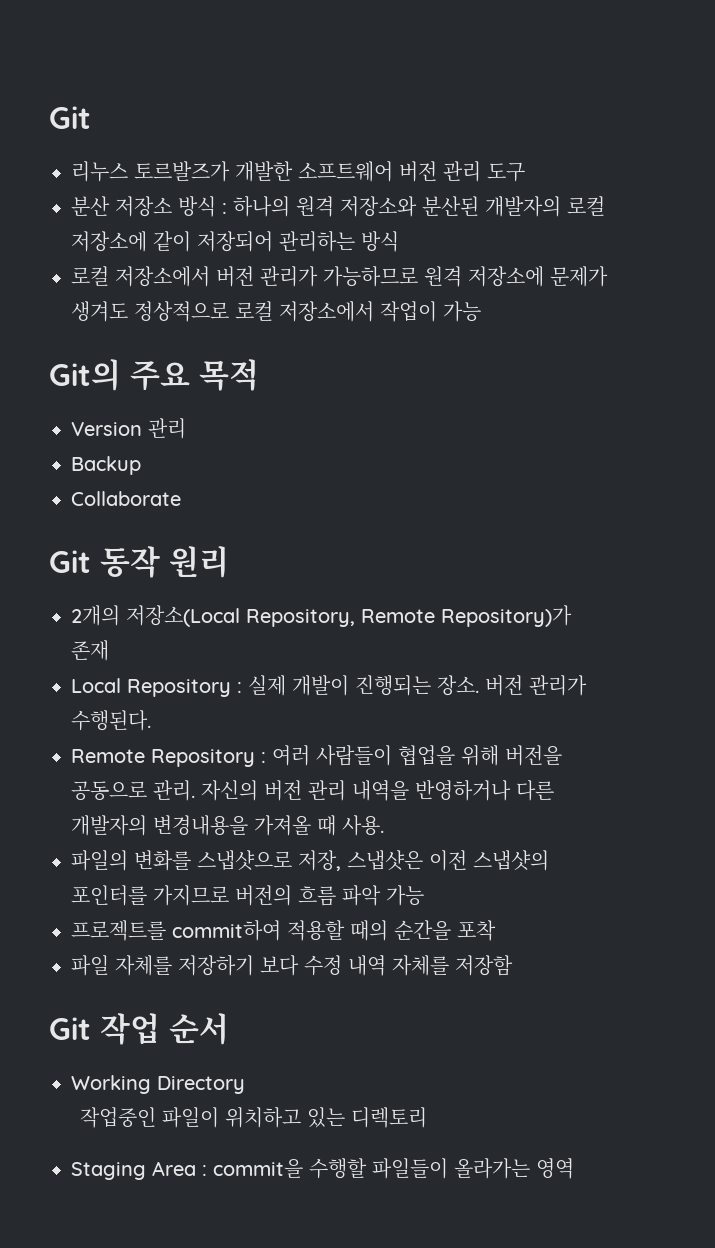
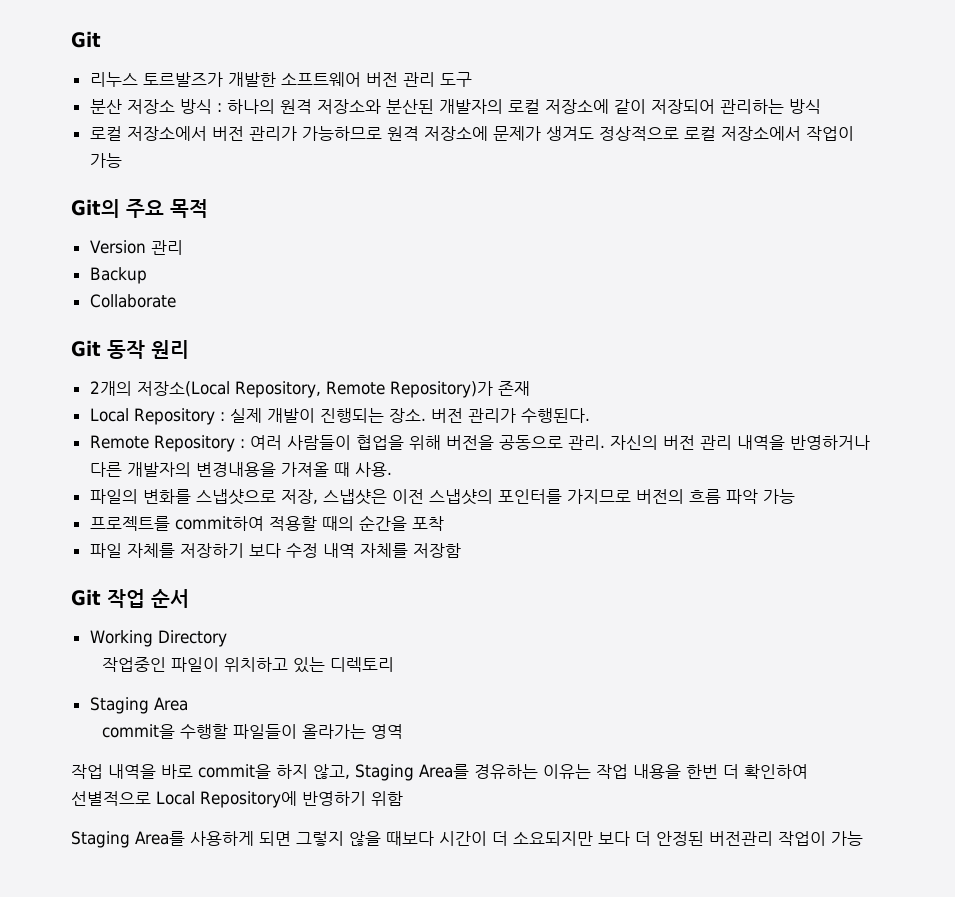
- Staging Area : commit을 수행할 파일들이 올라가는 영역
+ Staging Area
+ commit을 수행할 파일들이 올라가는 영역
+ 작업 내역을 바로 commit을 하지 않고, Staging Area를 경유하는 이유는 작업 내용을 한번 더 확인하여 선별적으로 Local Repository에 반영하기 위함
+ Staging Area를 사용하게 되면 그렇지 않을 때보다 시간이 더 소요되지만 보다 더 안정된 버전관리 작업이 가능

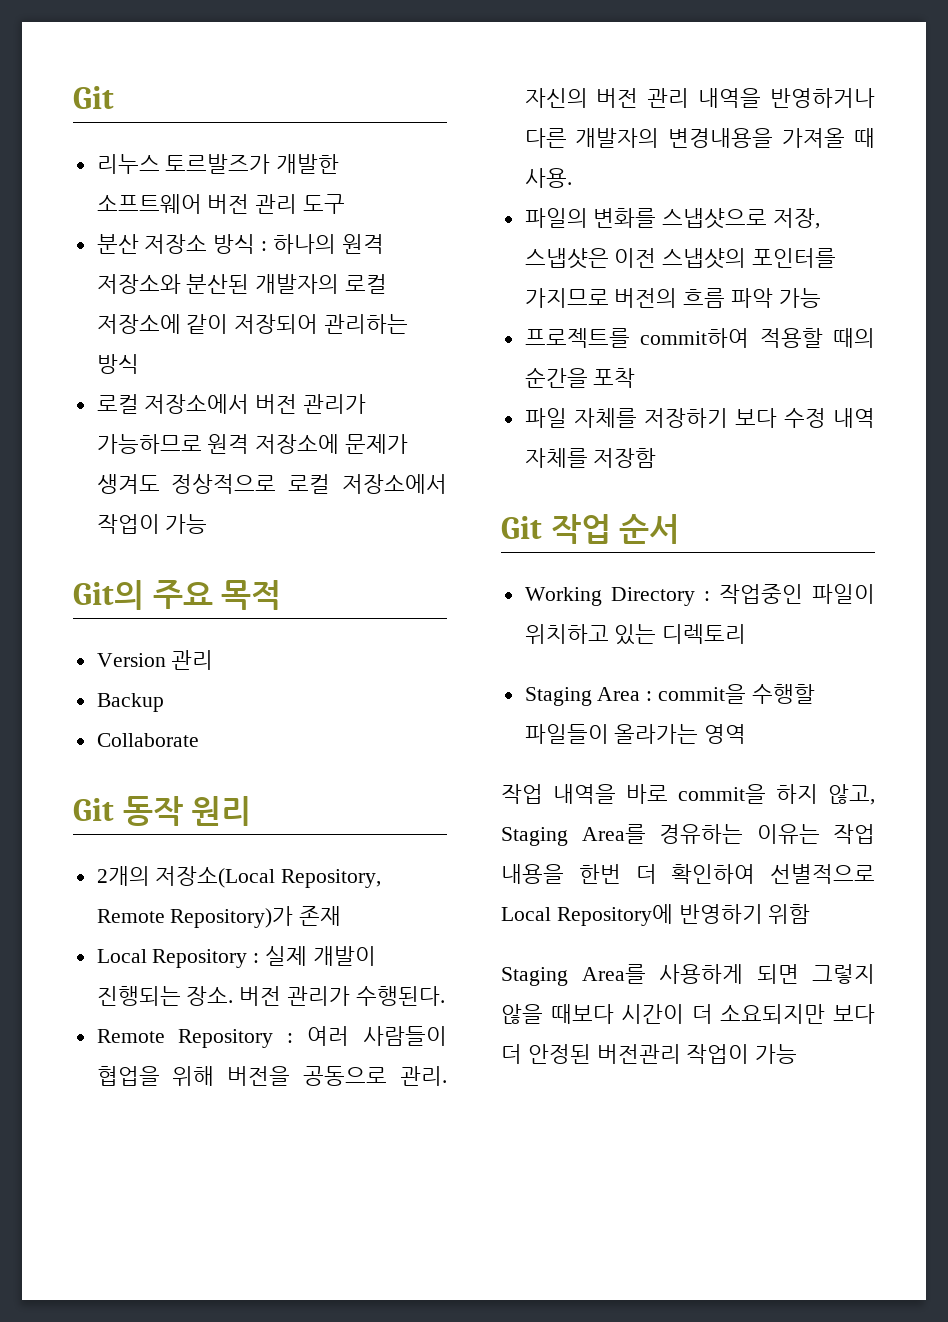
- Working Directory
- 작업중인 파일이 위치하고 있는 디렉토리
+ Working Directory : 작업중인 파일이 위치하고 있는 디렉토리
- Staging Area
- commit을 수행할 파일들이 올라가는 영역
+ Staging Area : commit을 수행할 파일들이 올라가는 영역

